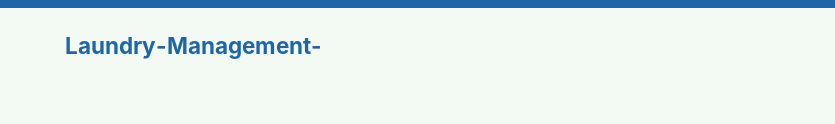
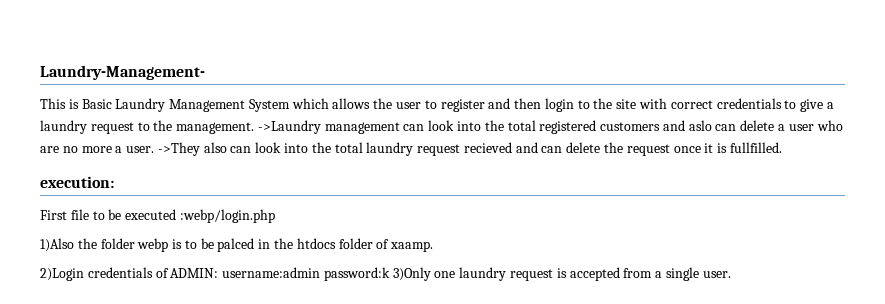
+ This is Basic Laundry Management System which allows the user to register and then login to the site with correct credentials to give a laundry request to the management. ->Laundry management can look into the total registered customers and aslo can delete a user who are no more a user. ->They also can look into the total laundry request recieved and can delete the request once it is fullfilled.
+ execution:
+ First file to be executed :webp/login.php
+ 1)Also the folder webp is to be palced in the htdocs folder of xaamp.
+ 2)Login credentials of ADMIN: username:admin password:k 3)Only one laundry request is accepted from a single user.

